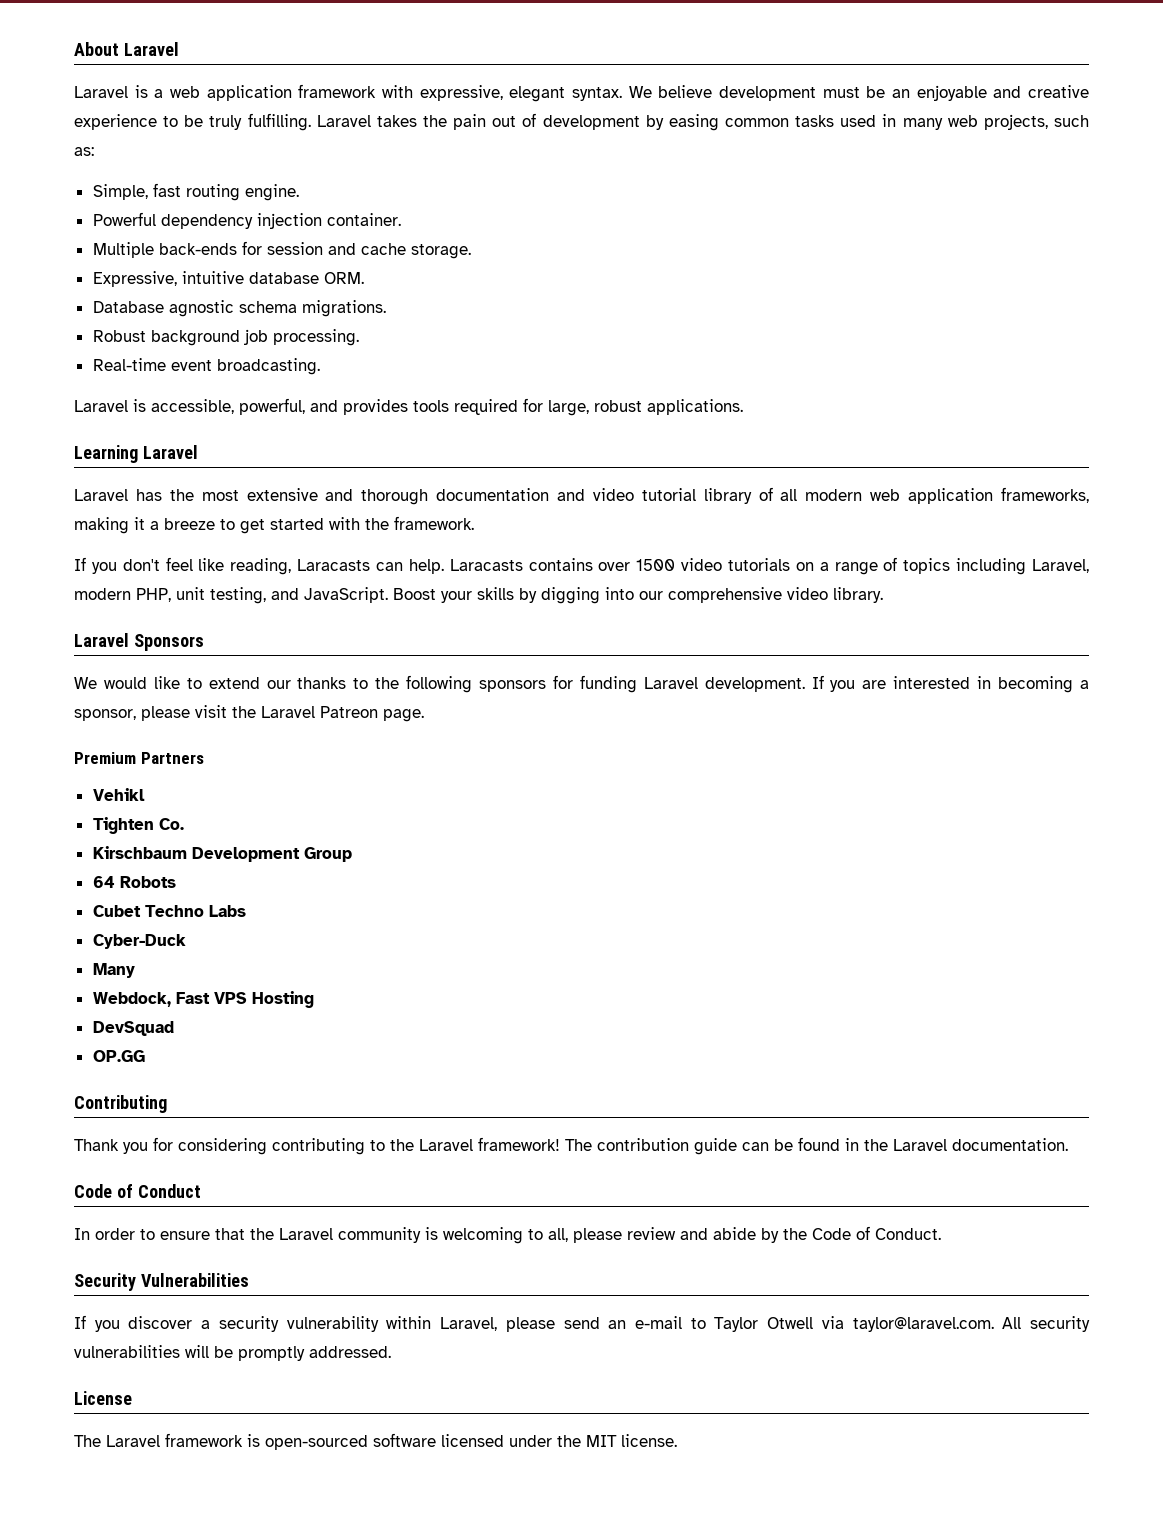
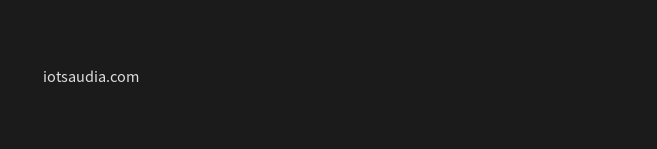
- About Laravel
- Laravel is a web application framework with expressive, elegant syntax. We believe development must be an enjoyable and creative experience to be truly fulfilling. Laravel takes the pain out of development by easing common tasks used in many web projects, such as:
- Simple, fast routing engine.
- Powerful dependency injection container.
- Multiple back-ends for session and cache storage.
- Expressive, intuitive database ORM.
- Database agnostic schema migrations.
- Robust background job processing.
- Real-time event broadcasting.
- Laravel is accessible, powerful, and provides tools required for large, robust applications.
- Learning Laravel
- Laravel has the most extensive and thorough documentation and video tutorial library of all modern web application frameworks, making it a breeze to get started with the framework.
- If you don't feel like reading, Laracasts can help. Laracasts contains over 1500 video tutorials on a range of topics including Laravel, modern PHP, unit testing, and JavaScript. Boost your skills by digging into our comprehensive video library.
- Laravel Sponsors
- We would like to extend our thanks to the following sponsors for funding Laravel development. If you are interested in becoming a sponsor, please visit the Laravel Patreon page.
- Premium Partners
- Vehikl
- Tighten Co.
- Kirschbaum Development Group
- 64 Robots
- Cubet Techno Labs
- Cyber-Duck
- Many
- Webdock, Fast VPS Hosting
- DevSquad
- OP.GG
- Contributing
- Thank you for considering contributing to the Laravel framework! The contribution guide can be found in the Laravel documentation.
- Code of Conduct
- In order to ensure that the Laravel community is welcoming to all, please review and abide by the Code of Conduct.
- Security Vulnerabilities
- If you discover a security vulnerability within Laravel, please send an e-mail to Taylor Otwell via taylor@laravel.com. All security vulnerabilities will be promptly addressed.
- License
- The Laravel framework is open-sourced software licensed under the MIT license.
+ iotsaudia.com

